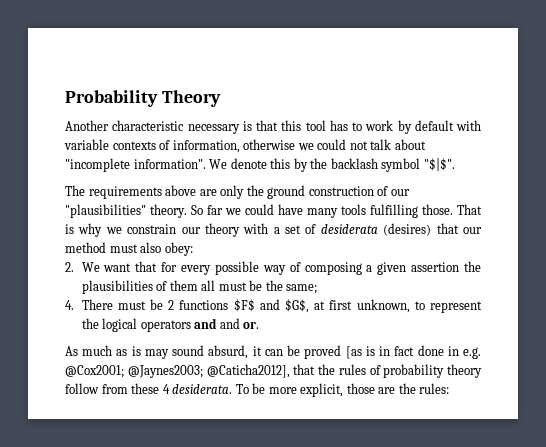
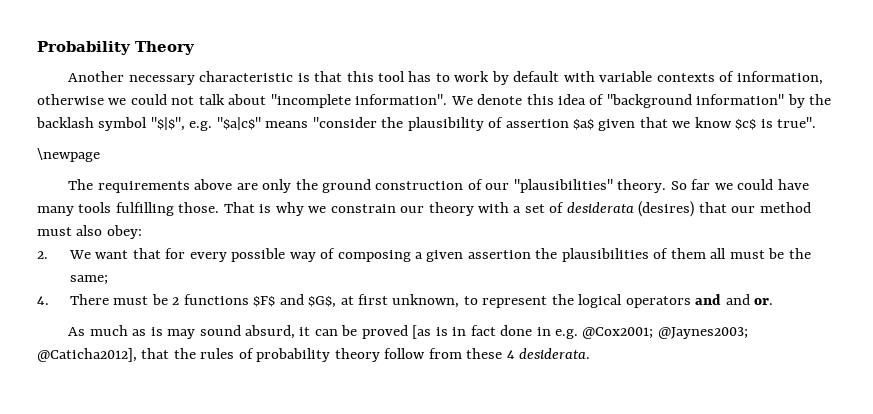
- Another characteristic necessary is that this tool has to work by default with variable contexts of information, otherwise we could not talk about "incomplete information".
+ Another necessary characteristic is that this tool has to work by default with variable contexts of information, otherwise we could not talk about "incomplete information".
- We denote this by the backlash symbol "$|$".
+ We denote this idea of "background information" by the backlash symbol "$|$", e.g. "$a|c$" means "consider the plausibility of assertion $a$ given that we know $c$ is true".
+ \newpage
- To be more explicit, those are the rules:

